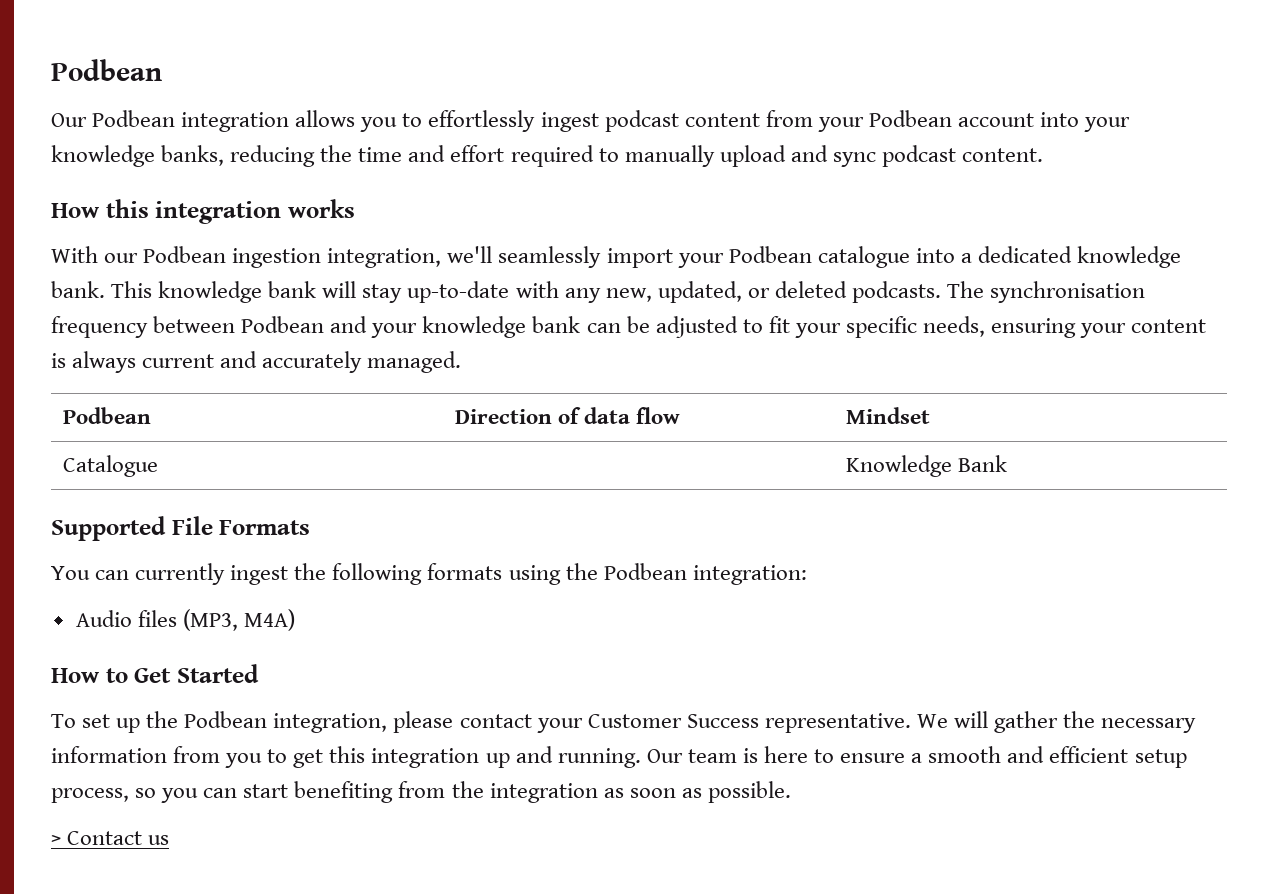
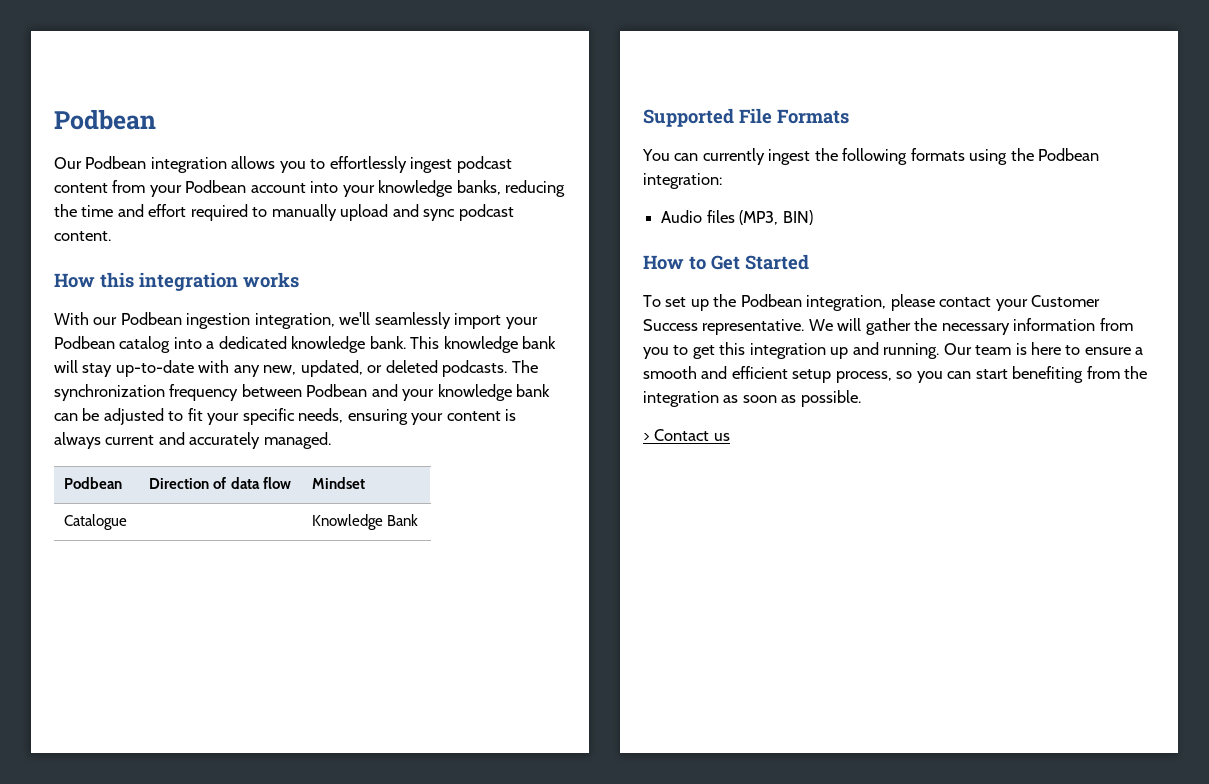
- With our Podbean ingestion integration, we'll seamlessly import your Podbean catalogue into a dedicated knowledge bank.
+ With our Podbean ingestion integration, we'll seamlessly import your Podbean catalog into a dedicated knowledge bank.
- The synchronisation frequency between Podbean and your knowledge bank can be adjusted to fit your specific needs, ensuring your content is always current and accurately managed.
+ The synchronization frequency between Podbean and your knowledge bank can be adjusted to fit your specific needs, ensuring your content is always current and accurately managed.
- Audio files (MP3, M4A)
+ Audio files (MP3, BIN)

